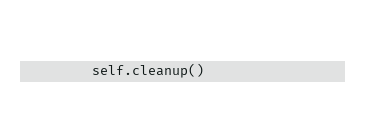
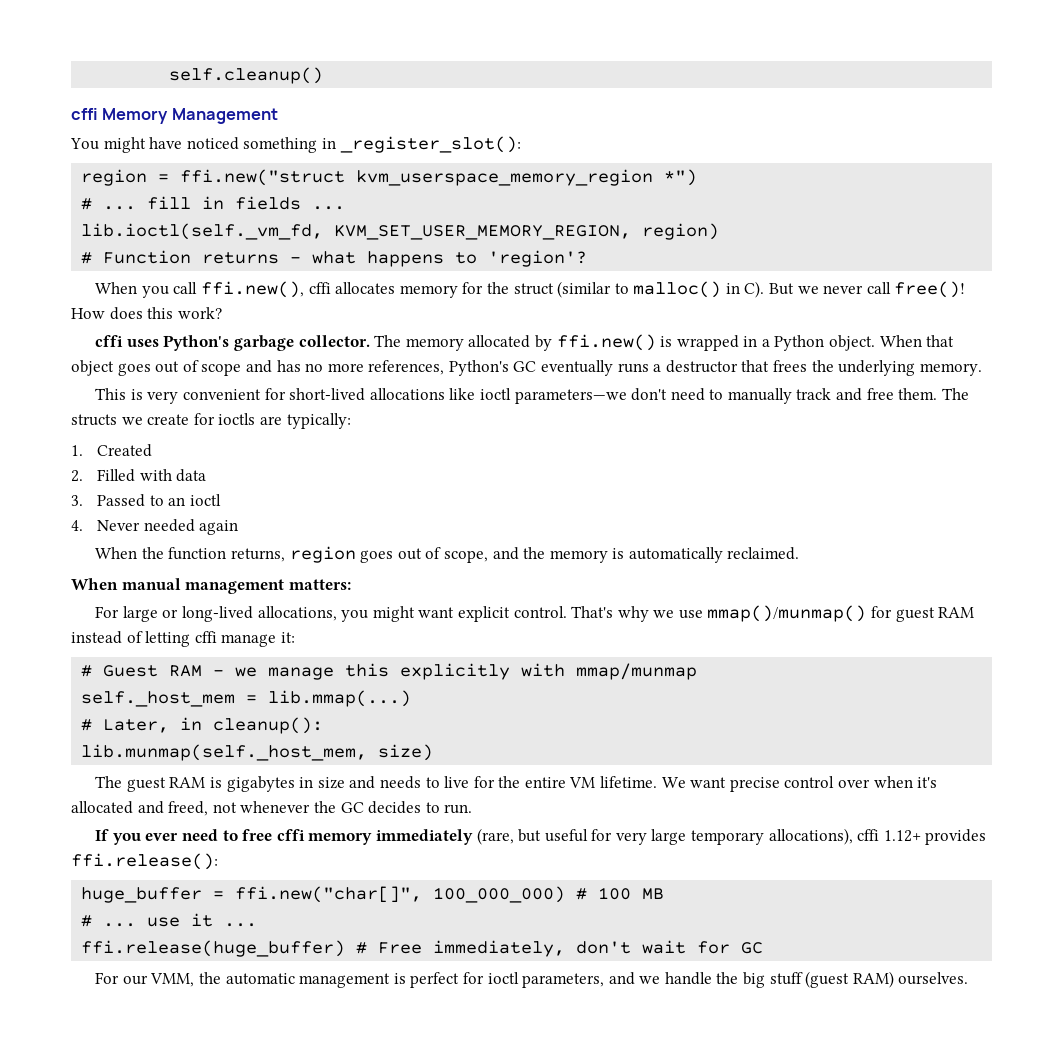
+ cffi Memory Management
+ You might have noticed something in _register_slot():
+ region = ffi.new("struct kvm_userspace_memory_region *")
+ # ... fill in fields ...
+ lib.ioctl(self._vm_fd, KVM_SET_USER_MEMORY_REGION, region)
+ # Function returns - what happens to 'region'?
+ When you call ffi.new(), cffi allocates memory for the struct (similar to malloc() in C). But we never call free()! How does this work?
+ cffi uses Python's garbage collector. The memory allocated by ffi.new() is wrapped in a Python object. When that object goes out of scope and has no more references, Python's GC eventually runs a destructor that frees the underlying memory.
+ This is very convenient for short-lived allocations like ioctl parameters—we don't need to manually track and free them. The structs we create for ioctls are typically:
+ 1. Created
+ 2. Filled with data
+ 3. Passed to an ioctl
+ 4. Never needed again
+ When the function returns, region goes out of scope, and the memory is automatically reclaimed.
+ When manual management matters:
+ For large or long-lived allocations, you might want explicit control. That's why we use mmap()/munmap() for guest RAM instead of letting cffi manage it:
+ # Guest RAM - we manage this explicitly with mmap/munmap
+ self._host_mem = lib.mmap(...)
+ # Later, in cleanup():
+ lib.munmap(self._host_mem, size)
+ The guest RAM is gigabytes in size and needs to live for the entire VM lifetime. We want precise control over when it's allocated and freed, not whenever the GC decides to run.
+ If you ever need to free cffi memory immediately (rare, but useful for very large temporary allocations), cffi 1.12+ provides ffi.release():
+ huge_buffer = ffi.new("char[]", 100_000_000) # 100 MB
+ # ... use it ...
+ ffi.release(huge_buffer) # Free immediately, don't wait for GC
+ For our VMM, the automatic management is perfect for ioctl parameters, and we handle the big stuff (guest RAM) ourselves.

